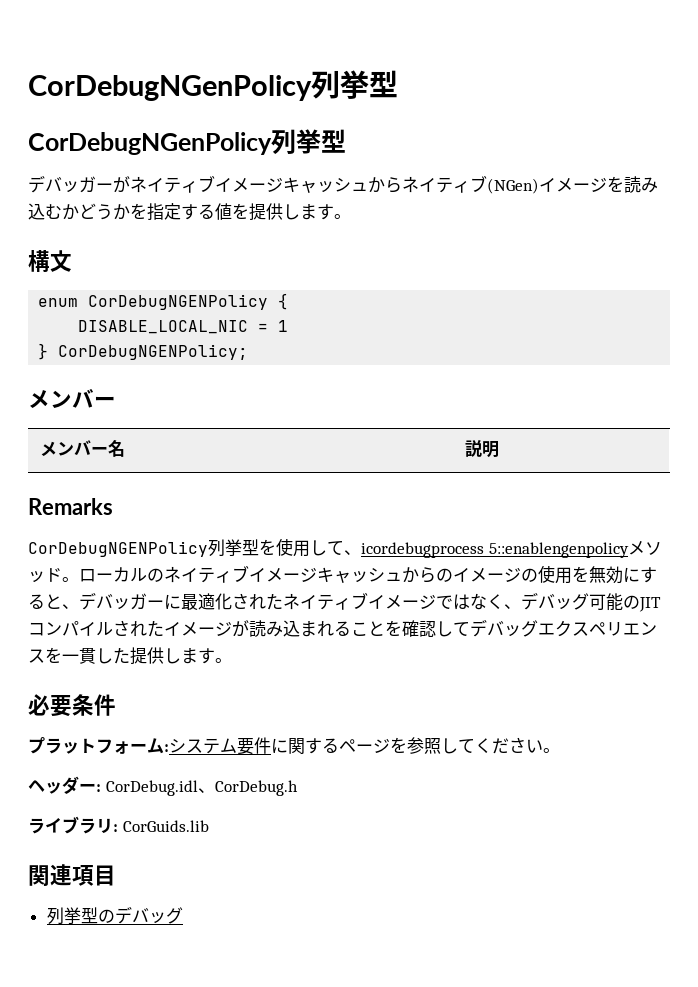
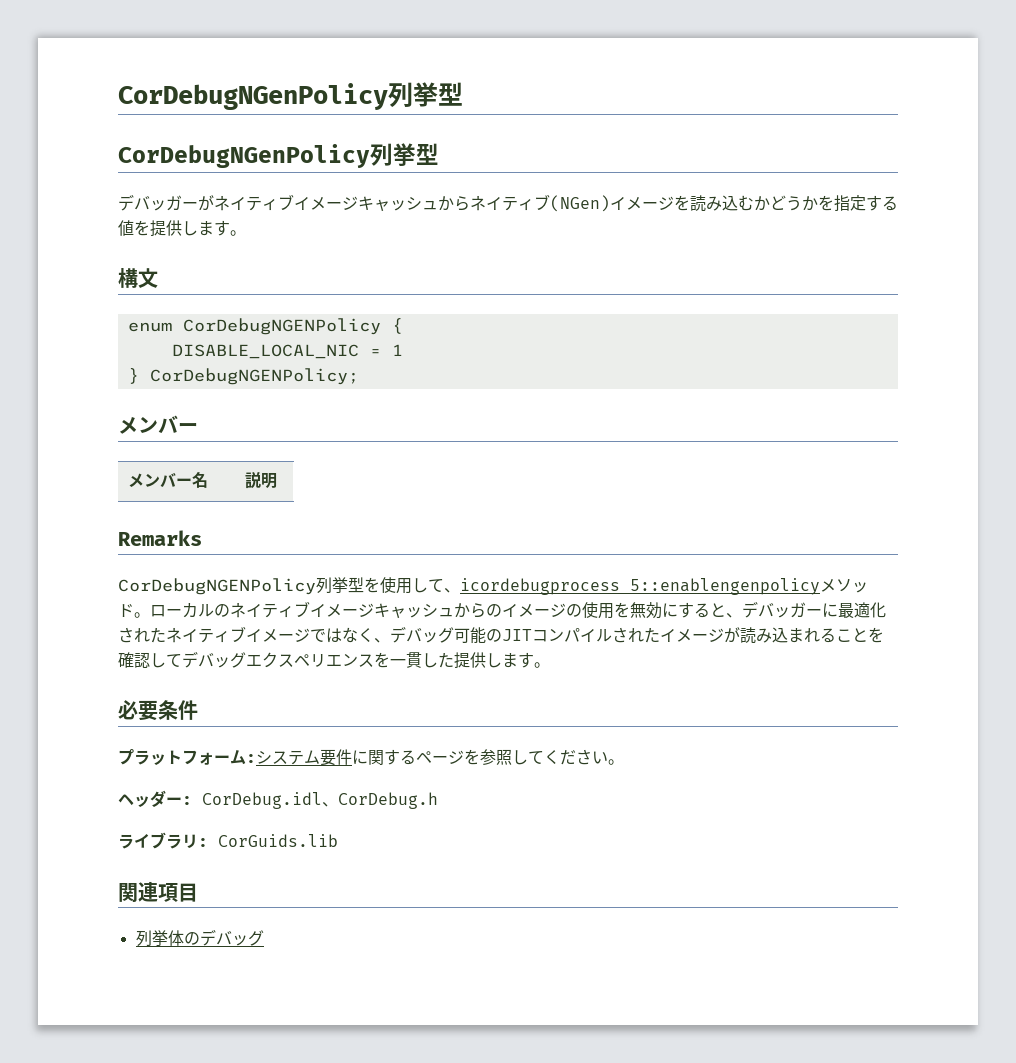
- 列挙型のデバッグ
+ 列挙体のデバッグ

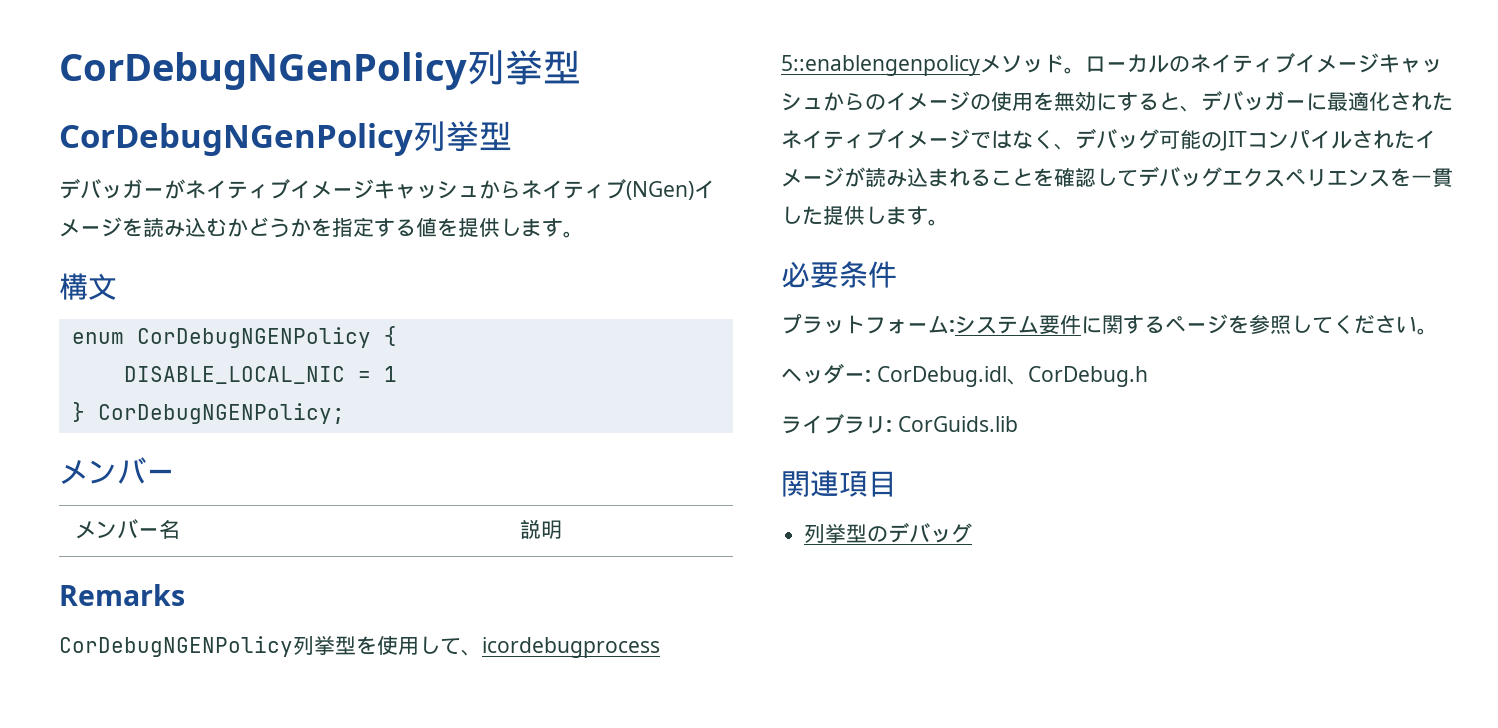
- 列挙体のデバッグ
+ 列挙型のデバッグ

